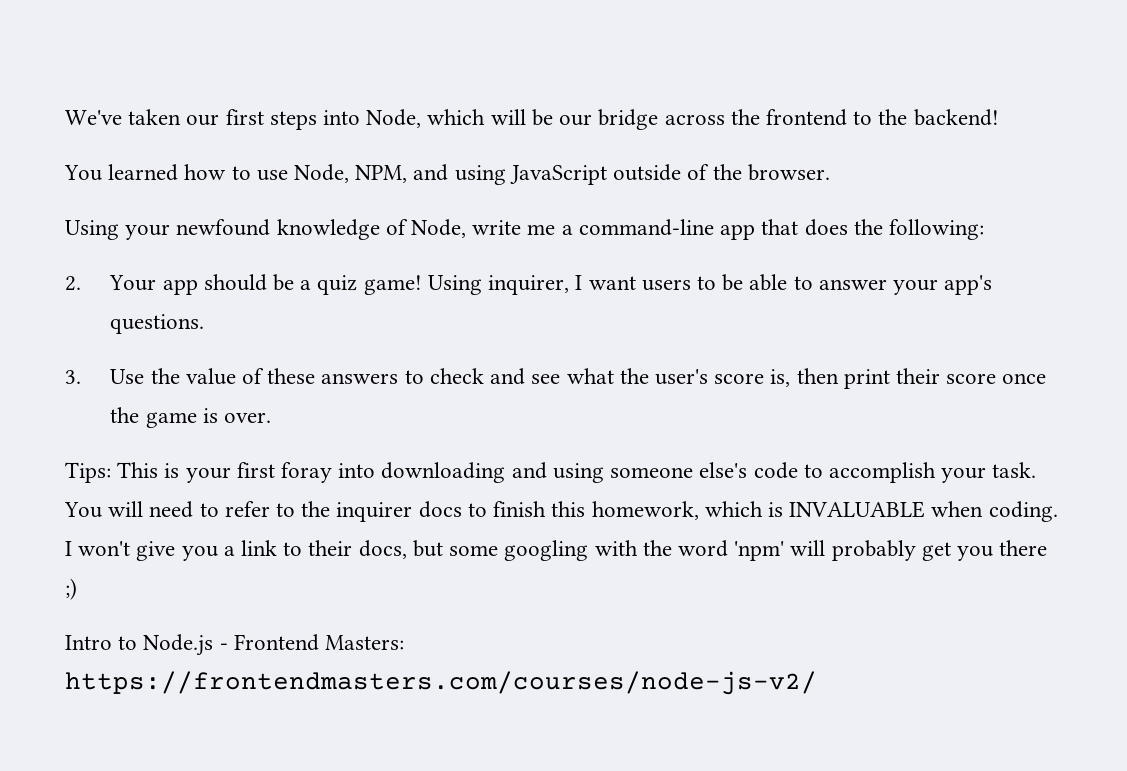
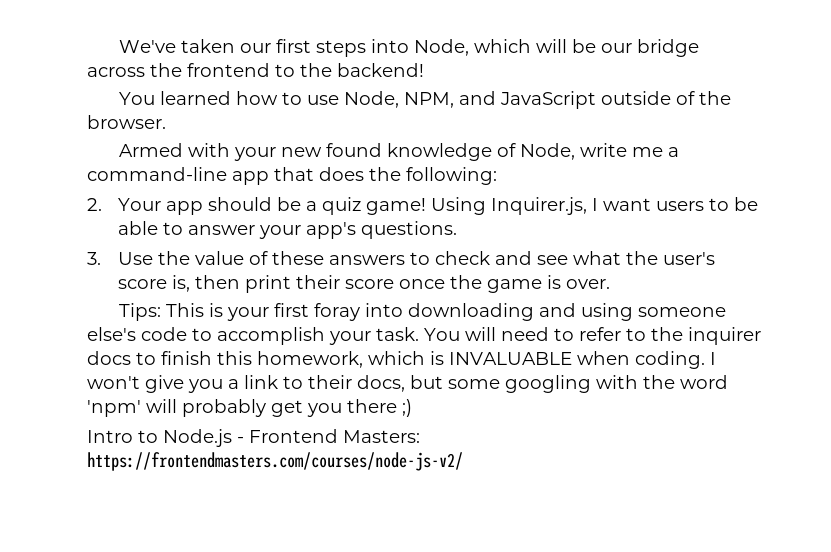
- You learned how to use Node, NPM, and using JavaScript outside of the browser.
+ You learned how to use Node, NPM, and JavaScript outside of the browser.
- Using your newfound knowledge of Node, write me a command-line app that does the following:
+ Armed with your new found knowledge of Node, write me a command-line app that does the following:
- Using inquirer, I want users to be able to answer your app's questions.
+ Using Inquirer.js, I want users to be able to answer your app's questions.

